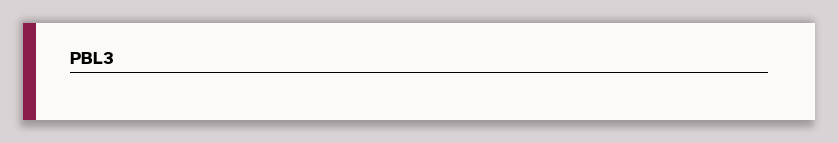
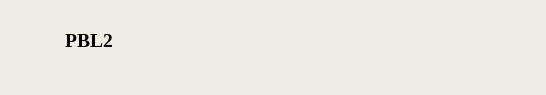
- PBL3
+ PBL2

